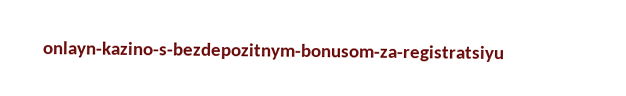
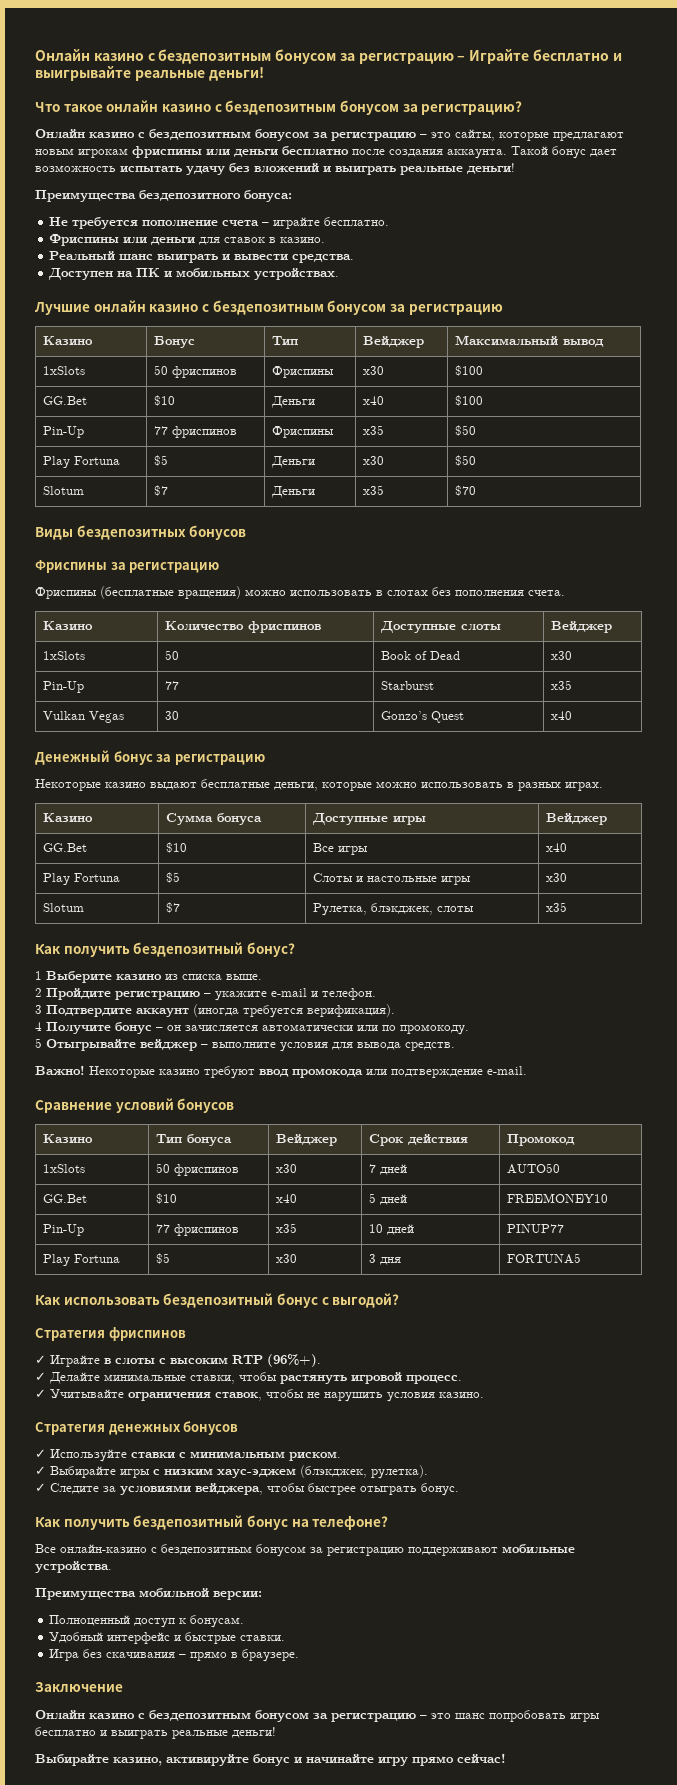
- onlayn-kazino-s-bezdepozitnym-bonusom-za-registratsiyu
+ Онлайн казино с бездепозитным бонусом за регистрацию – Играйте бесплатно и выигрывайте реальные деньги!
+ Что такое онлайн казино с бездепозитным бонусом за регистрацию?
+ Онлайн казино с бездепозитным бонусом за регистрацию – это сайты, которые предлагают новым игрокам фриспины или деньги бесплатно после создания аккаунта. Такой бонус дает возможность испытать удачу без вложений и выиграть реальные деньги!
+ Преимущества бездепозитного бонуса:
+ Не требуется пополнение счета – играйте бесплатно.
+ Фриспины или деньги для ставок в казино.
+ Реальный шанс выиграть и вывести средства.
+ Доступен на ПК и мобильных устройствах.
+ Лучшие онлайн казино с бездепозитным бонусом за регистрацию
+ Казино | Бонус | Тип | Вейджер | Максимальный вывод
+ 1xSlots | 50 фриспинов | Фриспины | x30 | $100
+ GG.Bet | $10 | Деньги | x40 | $100
+ Pin-Up | 77 фриспинов | Фриспины | x35 | $50
+ Play Fortuna | $5 | Деньги | x30 | $50
+ Slotum | $7 | Деньги | x35 | $70
+ Виды бездепозитных бонусов
+ Фриспины за регистрацию
+ Фриспины (бесплатные вращения) можно использовать в слотах без пополнения счета.
+ Казино | Количество фриспинов | Доступные слоты | Вейджер
+ 1xSlots | 50 | Book of Dead | x30
+ Pin-Up | 77 | Starburst | x35
+ Vulkan Vegas | 30 | Gonzo’s Quest | x40
+ Денежный бонус за регистрацию
+ Некоторые казино выдают бесплатные деньги, которые можно использовать в разных играх.
+ Казино | Сумма бонуса | Доступные игры | Вейджер
+ GG.Bet | $10 | Все игры | x40
+ Play Fortuna | $5 | Слоты и настольные игры | x30
+ Slotum | $7 | Рулетка, блэкджек, слоты | x35
+ Как получить бездепозитный бонус?
+ 1 Выберите казино из списка выше.
+ 2 Пройдите регистрацию – укажите e-mail и телефон.
+ 3 Подтвердите аккаунт (иногда требуется верификация).
+ 4 Получите бонус – он зачисляется автоматически или по промокоду.
+ 5 Отыгрывайте вейджер – выполните условия для вывода средств.
+ Важно! Некоторые казино требуют ввод промокода или подтверждение e-mail.
+ Сравнение условий бонусов
+ Казино | Тип бонуса | Вейджер | Срок действия | Промокод
+ 1xSlots | 50 фриспинов | x30 | 7 дней | AUTO50
+ GG.Bet | $10 | x40 | 5 дней | FREEMONEY10
+ Pin-Up | 77 фриспинов | x35 | 10 дней | PINUP77
+ Play Fortuna | $5 | x30 | 3 дня | FORTUNA5
+ Как использовать бездепозитный бонус с выгодой?
+ Стратегия фриспинов
+ ✓ Играйте в слоты с высоким RTP (96%+).
+ ✓ Делайте минимальные ставки, чтобы растянуть игровой процесс.
+ ✓ Учитывайте ограничения ставок, чтобы не нарушить условия казино.
+ Стратегия денежных бонусов
+ ✓ Используйте ставки с минимальным риском.
+ ✓ Выбирайте игры с низким хаус-эджем (блэкджек, рулетка).
+ ✓ Следите за условиями вейджера, чтобы быстрее отыграть бонус.
+ Как получить бездепозитный бонус на телефоне?
+ Все онлайн-казино с бездепозитным бонусом за регистрацию поддерживают мобильные устройства.
+ Преимущества мобильной версии:
+ Полноценный доступ к бонусам.
+ Удобный интерфейс и быстрые ставки.
+ Игра без скачивания – прямо в браузере.
+ Заключение
+ Онлайн казино с бездепозитным бонусом за регистрацию – это шанс попробовать игры бесплатно и выиграть реальные деньги!
+ Выбирайте казино, активируйте бонус и начинайте игру прямо сейчас!

